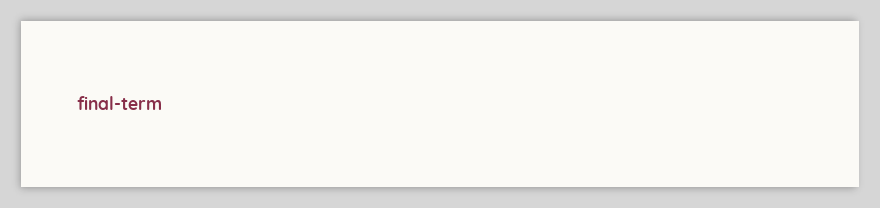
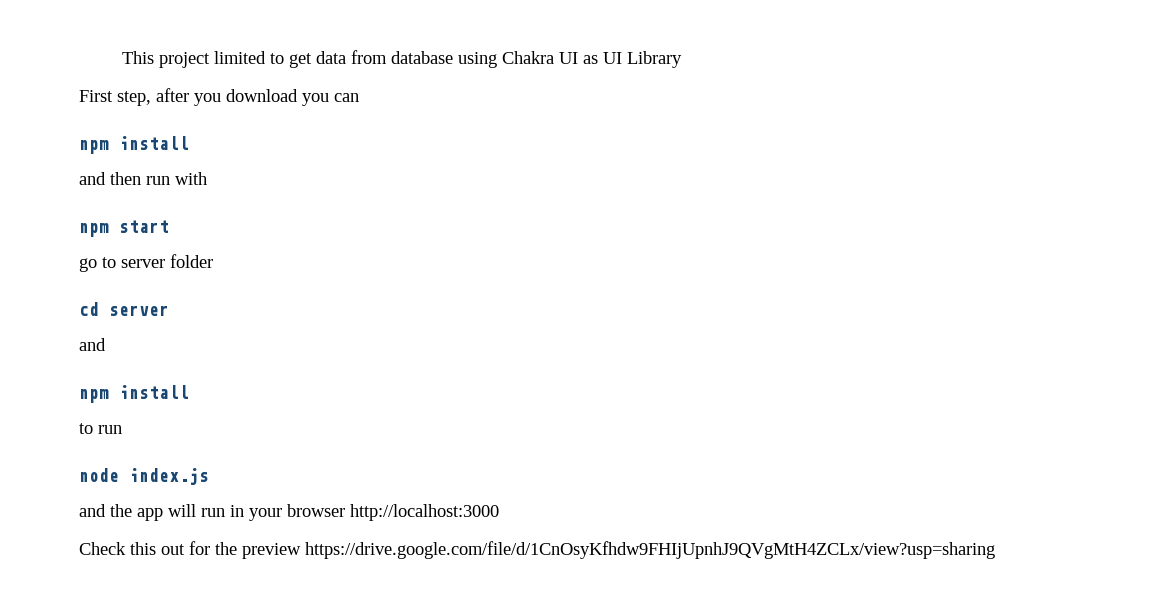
- final-term
+ This project limited to get data from database using Chakra UI as UI Library
+ First step, after you download you can
+ npm install
+ and then run with
+ npm start
+ go to server folder
+ cd server
+ and
+ npm install
+ to run
+ node index.js
+ and the app will run in your browser http://localhost:3000
+ Check this out for the preview https://drive.google.com/file/d/1CnOsyKfhdw9FHIjUpnhJ9QVgMtH4ZCLx/view?usp=sharing

